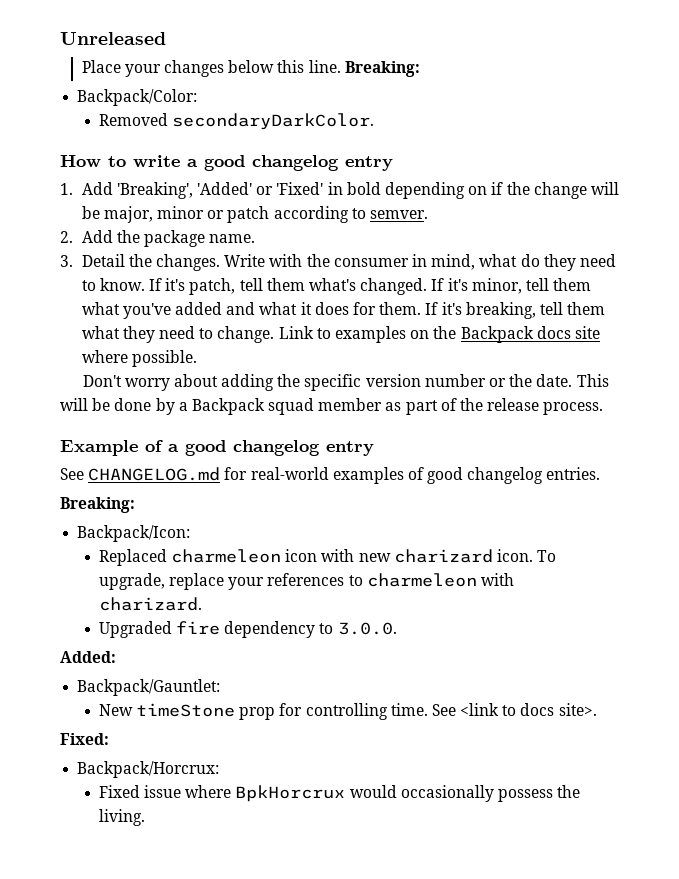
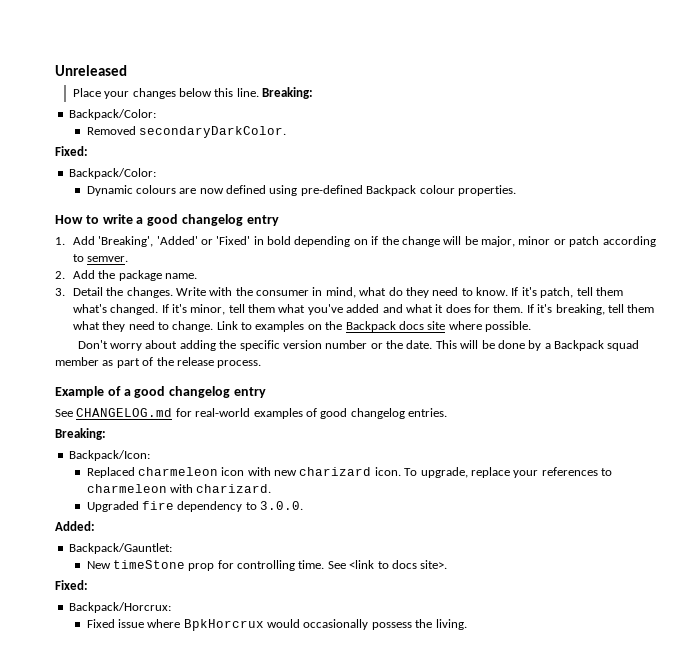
  Removed secondaryDarkColor.
+ Fixed:
+ Backpack/Color:
+ Dynamic colours are now defined using pre-defined Backpack colour properties.

